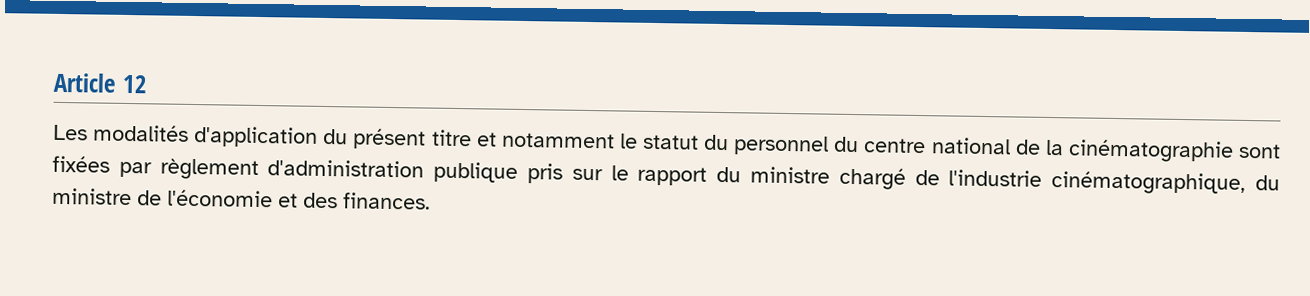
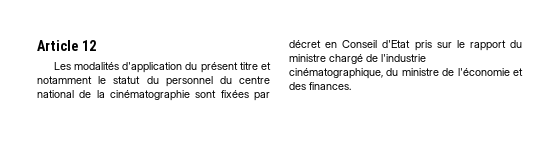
- Les modalités d'application du présent titre et notamment le statut du personnel du centre national de la cinématographie sont fixées par règlement d'administration publique pris sur le rapport du ministre chargé de l'industrie cinématographique, du ministre de l'économie et des finances.
+ Les modalités d'application du présent titre et notamment le statut du personnel du centre national de la cinématographie sont fixées par décret en Conseil d'Etat pris sur le rapport du ministre chargé de l'industrie cinématographique, du ministre de l'économie et des finances.

